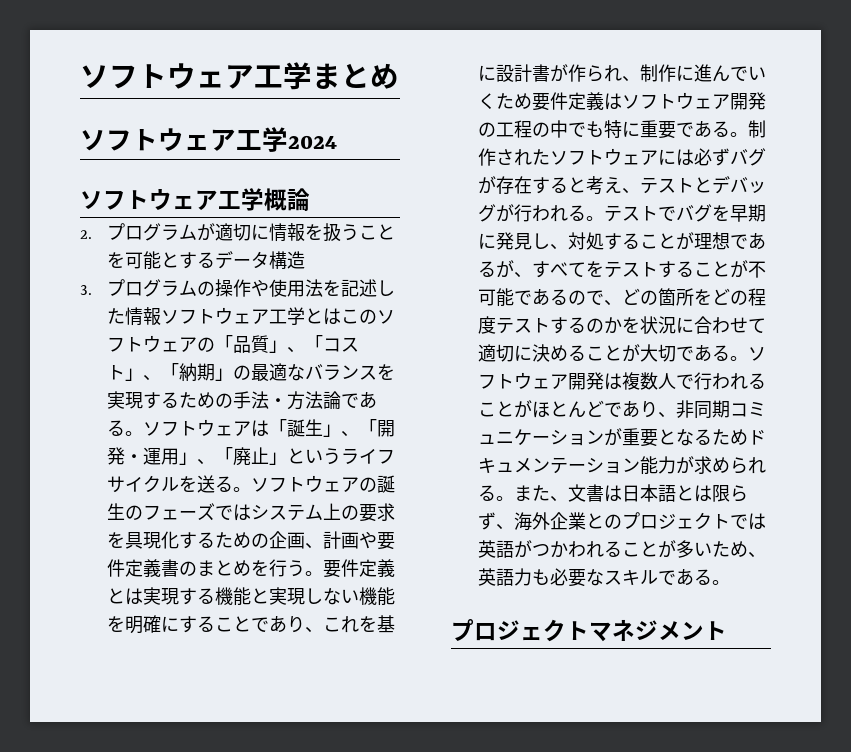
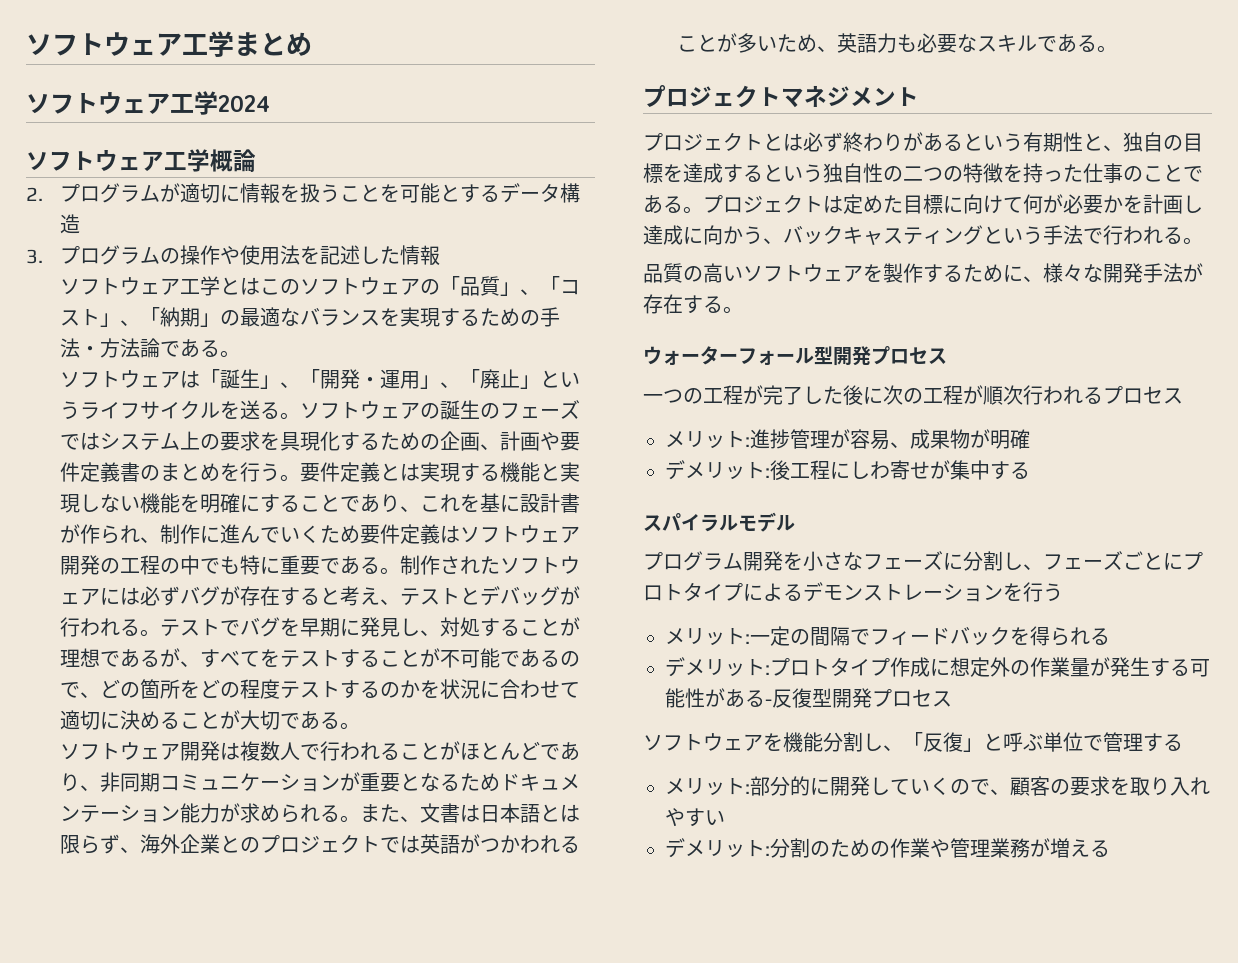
- 3.プログラムの操作や使用法を記述した情報ソフトウェア工学とはこのソフトウェアの「品質」、「コスト」、「納期」の最適なバランスを実現するための手法・方法論である。ソフトウェアは「誕生」、「開発・運用」、「廃止」というライフサイクルを送る。
+ 3.プログラムの操作や使用法を記述した情報
+ ソフトウェア工学とはこのソフトウェアの「品質」、「コスト」、「納期」の最適なバランスを実現するための手法・方法論である。
+ ソフトウェアは「誕生」、「開発・運用」、「廃止」というライフサイクルを送る。
- テストでバグを早期に発見し、対処することが理想であるが、すべてをテストすることが不可能であるので、どの箇所をどの程度テストするのかを状況に合わせて適切に決めることが大切である。ソフトウェア開発は複数人で行われることがほとんどであり、非同期コミュニケーションが重要となるためドキュメンテーション能力が求められる。
+ テストでバグを早期に発見し、対処することが理想であるが、すべてをテストすることが不可能であるので、どの箇所をどの程度テストするのかを状況に合わせて適切に決めることが大切である。
+ ソフトウェア開発は複数人で行われることがほとんどであり、非同期コミュニケーションが重要となるためドキュメンテーション能力が求められる。
+ プロジェクトとは必ず終わりがあるという有期性と、独自の目標を達成するという独自性の二つの特徴を持った仕事のことである。プロジェクトは定めた目標に向けて何が必要かを計画し達成に向かう、バックキャスティングという手法で行われる。
+ 品質の高いソフトウェアを製作するために、様々な開発手法が存在する。
+ ウォーターフォール型開発プロセス
+ 一つの工程が完了した後に次の工程が順次行われるプロセス
+ メリット:進捗管理が容易、成果物が明確
+ デメリット:後工程にしわ寄せが集中する
+ スパイラルモデル
+ プログラム開発を小さなフェーズに分割し、フェーズごとにプロトタイプによるデモンストレーションを行う
+ メリット:一定の間隔でフィードバックを得られる
+ デメリット:プロトタイプ作成に想定外の作業量が発生する可能性がある-反復型開発プロセス
+ ソフトウェアを機能分割し、「反復」と呼ぶ単位で管理する
+ メリット:部分的に開発していくので、顧客の要求を取り入れやすい
+ デメリット:分割のための作業や管理業務が増える

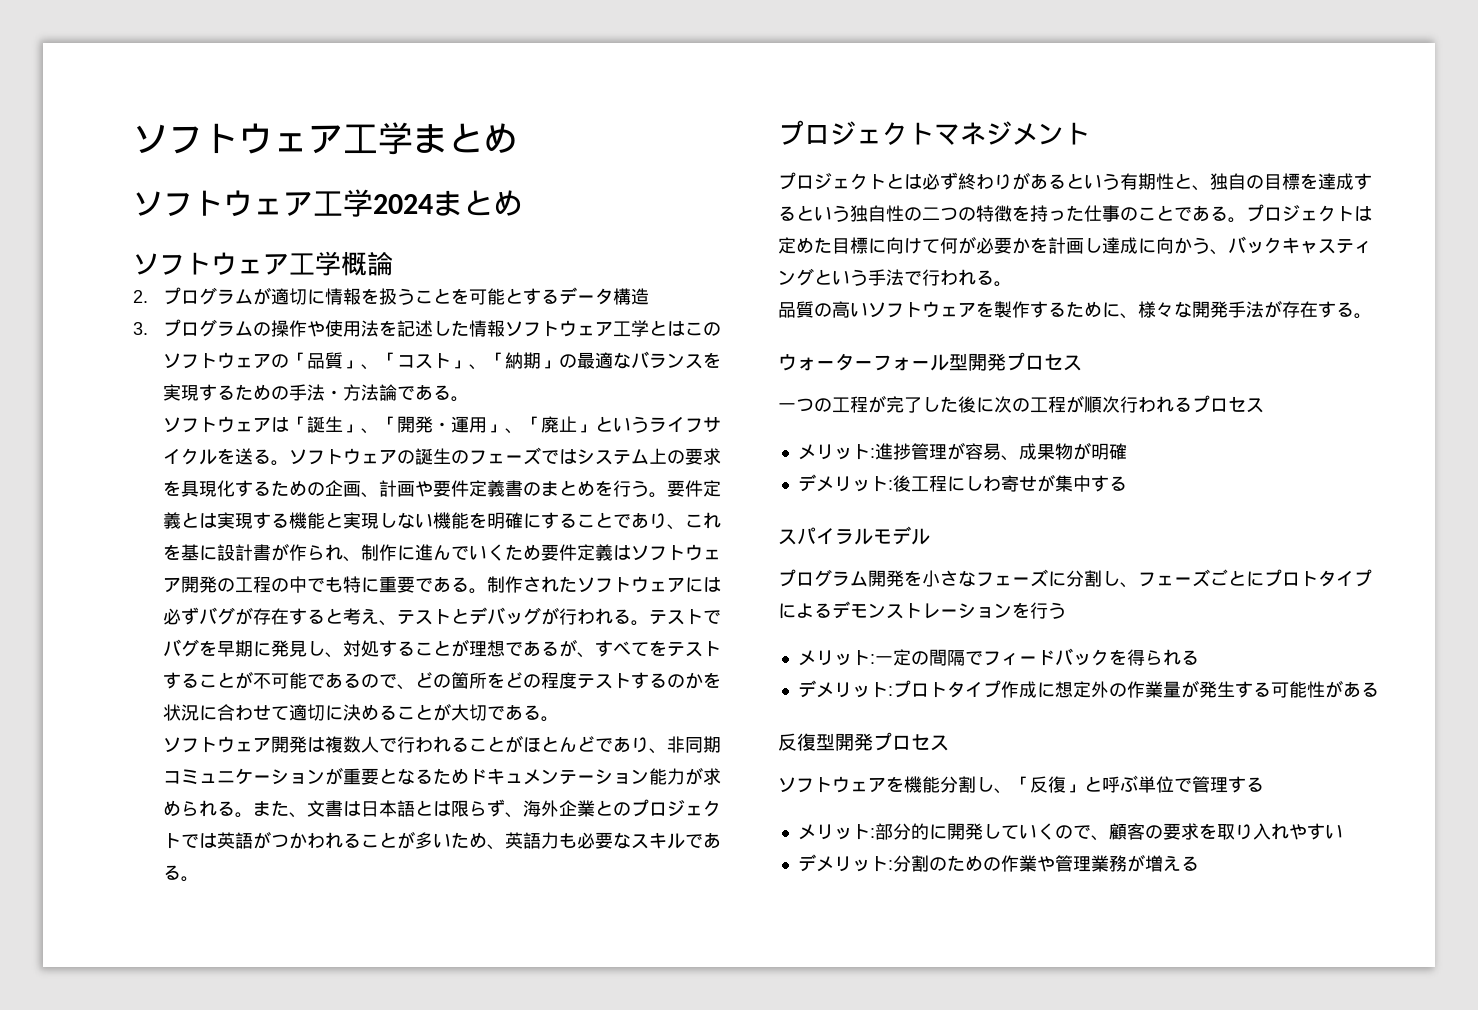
- ソフトウェア工学2024
+ ソフトウェア工学2024まとめ
- 3.プログラムの操作や使用法を記述した情報
- ソフトウェア工学とはこのソフトウェアの「品質」、「コスト」、「納期」の最適なバランスを実現するための手法・方法論である。
+ 3.プログラムの操作や使用法を記述した情報ソフトウェア工学とはこのソフトウェアの「品質」、「コスト」、「納期」の最適なバランスを実現するための手法・方法論である。
- デメリット:プロトタイプ作成に想定外の作業量が発生する可能性がある-反復型開発プロセス
+ デメリット:プロトタイプ作成に想定外の作業量が発生する可能性がある
+ 反復型開発プロセス

